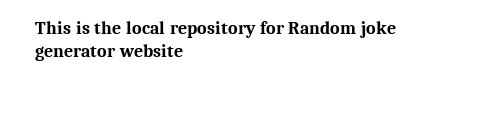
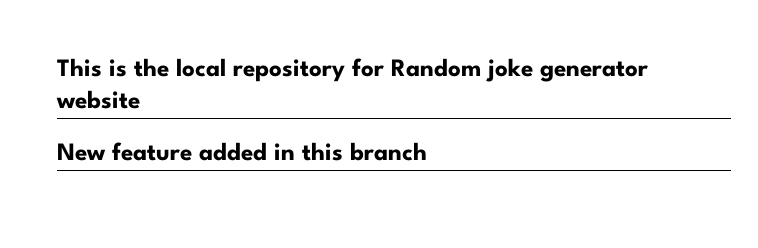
+ New feature added in this branch

